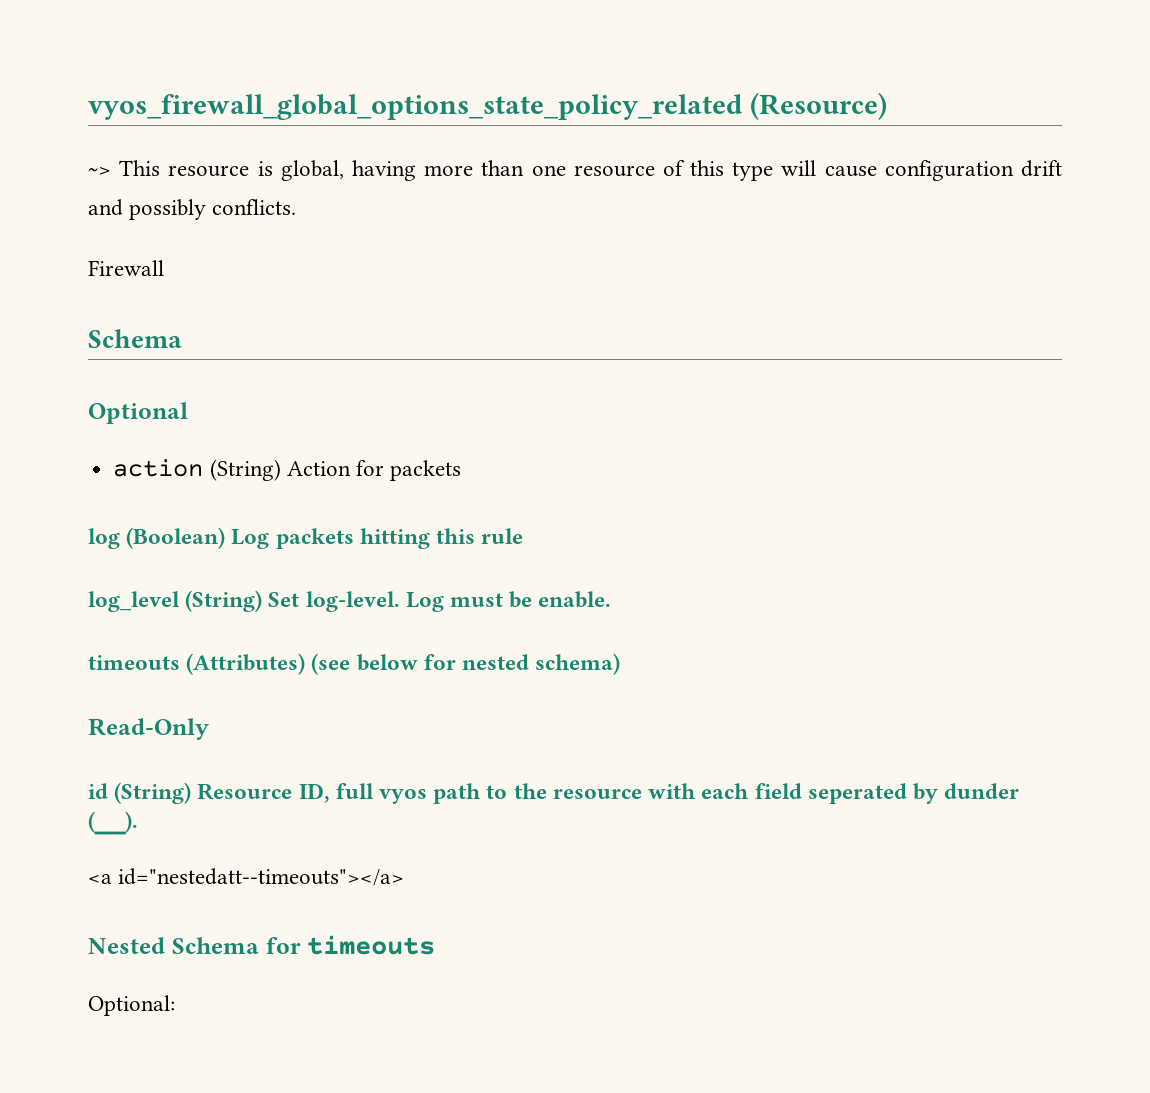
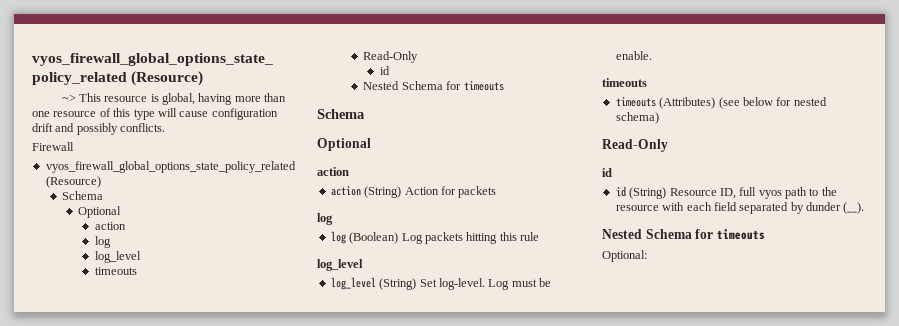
  Firewall
+ vyos_firewall_global_options_state_policy_related (Resource)
  Schema
  Optional
+ action
+ log
+ log_level
+ timeouts
+ Read-Only
+ id
+ Nested Schema for timeouts
+ Schema
+ Optional
+ action
  action (String) Action for packets
+ log
  log (Boolean) Log packets hitting this rule
+ log_level
  Log must be enable.
+ timeouts
  timeouts (Attributes) (see below for nested schema)
  Read-Only
- id (String) Resource ID, full vyos path to the resource with each field seperated by dunder (__).
+ id
+ id (String) Resource ID, full vyos path to the resource with each field separated by dunder (__).
- <a id="nestedatt--timeouts"></a>

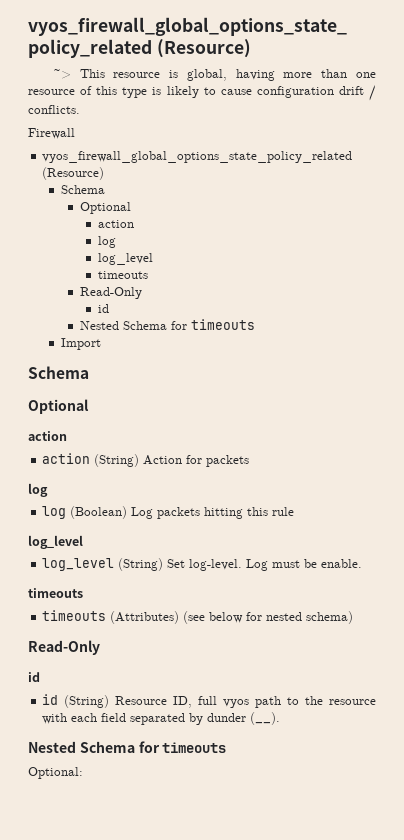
- ~> This resource is global, having more than one resource of this type will cause configuration drift and possibly conflicts.
+ ~> This resource is global, having more than one resource of this type is likely to cause configuration drift / conflicts.
+ Import

